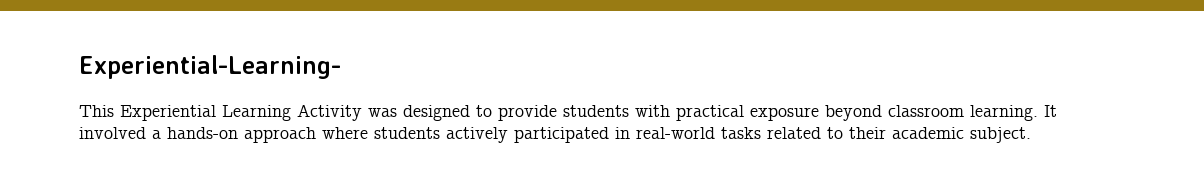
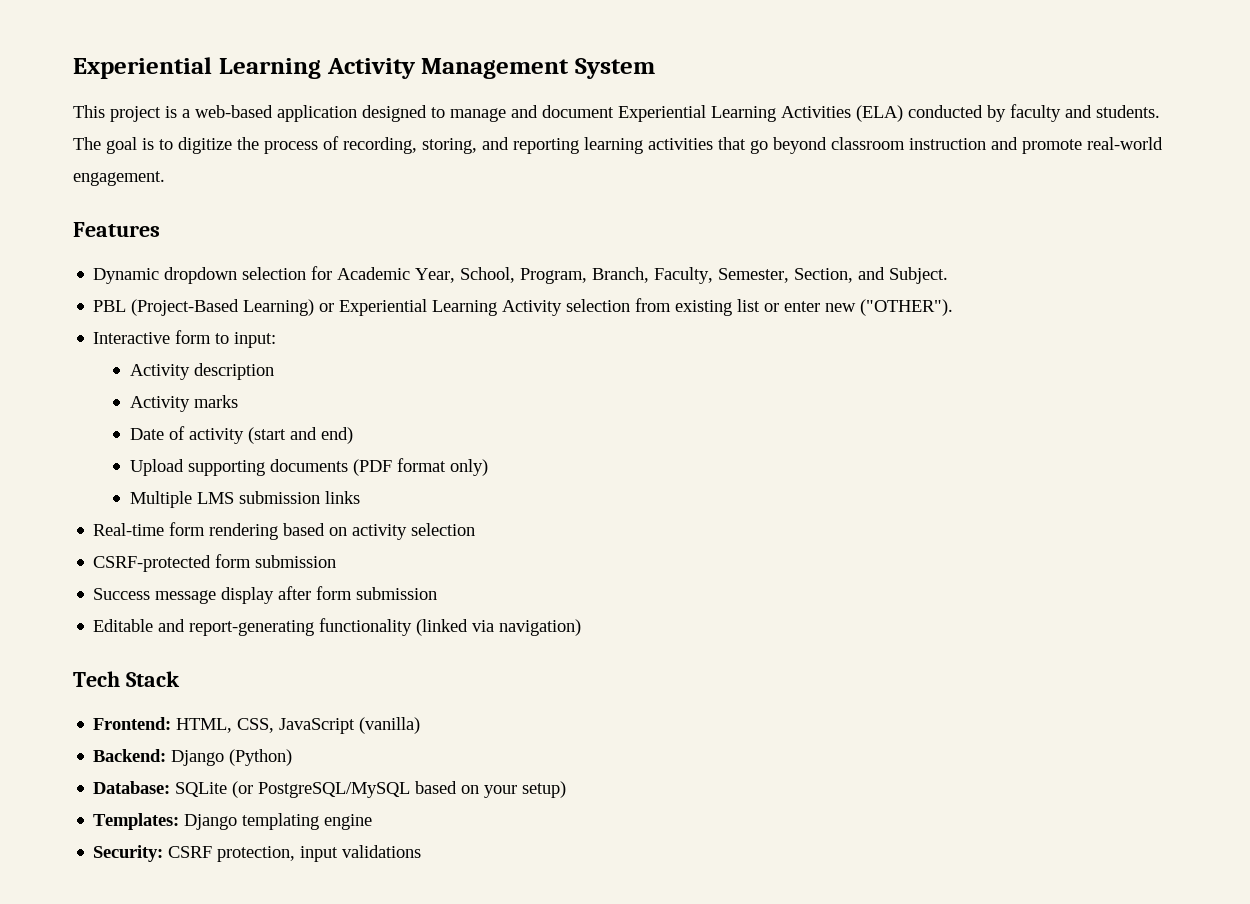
- Experiential-Learning-
- This Experiential Learning Activity was designed to provide students with practical exposure beyond classroom learning. It involved a hands-on approach where students actively participated in real-world tasks related to their academic subject.
+ Experiential Learning Activity Management System
+ This project is a web-based application designed to manage and document Experiential Learning Activities (ELA) conducted by faculty and students. The goal is to digitize the process of recording, storing, and reporting learning activities that go beyond classroom instruction and promote real-world engagement.
+ Features
+ Dynamic dropdown selection for Academic Year, School, Program, Branch, Faculty, Semester, Section, and Subject.
+ PBL (Project-Based Learning) or Experiential Learning Activity selection from existing list or enter new ("OTHER").
+ Interactive form to input:
+ Activity description
+ Activity marks
+ Date of activity (start and end)
+ Upload supporting documents (PDF format only)
+ Multiple LMS submission links
+ Real-time form rendering based on activity selection
+ CSRF-protected form submission
+ Success message display after form submission
+ Editable and report-generating functionality (linked via navigation)
+ Tech Stack
+ Frontend: HTML, CSS, JavaScript (vanilla)
+ Backend: Django (Python)
+ Database: SQLite (or PostgreSQL/MySQL based on your setup)
+ Templates: Django templating engine
+ Security: CSRF protection, input validations

